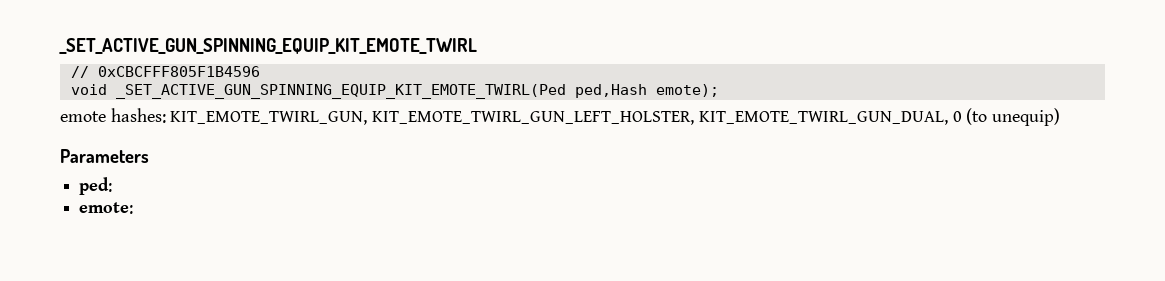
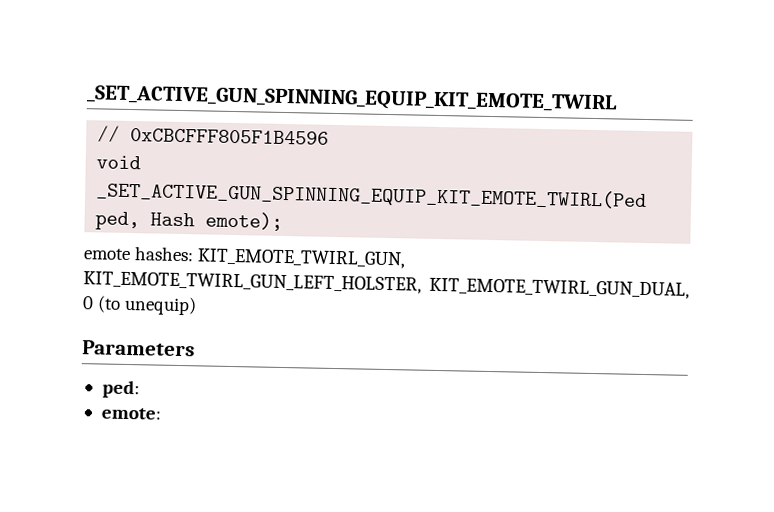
- void _SET_ACTIVE_GUN_SPINNING_EQUIP_KIT_EMOTE_TWIRL(Ped ped,Hash emote);
+ void _SET_ACTIVE_GUN_SPINNING_EQUIP_KIT_EMOTE_TWIRL(Ped ped, Hash emote);

